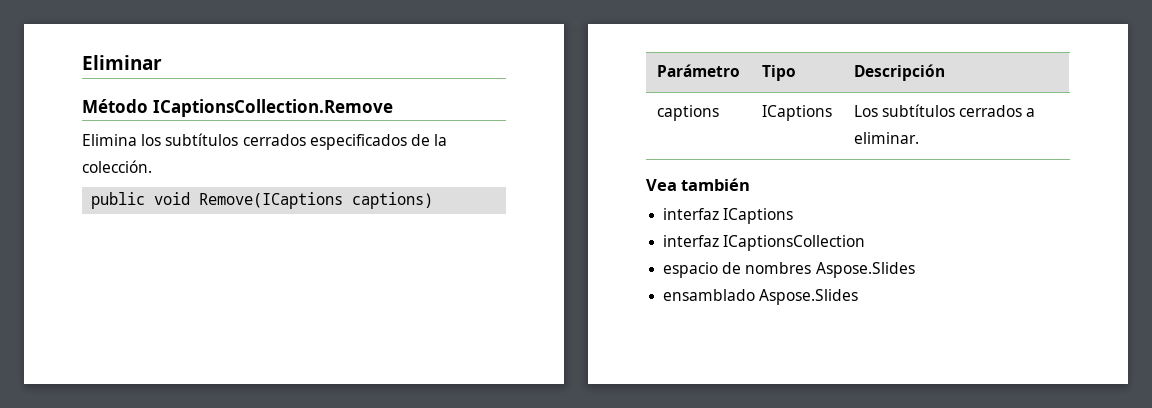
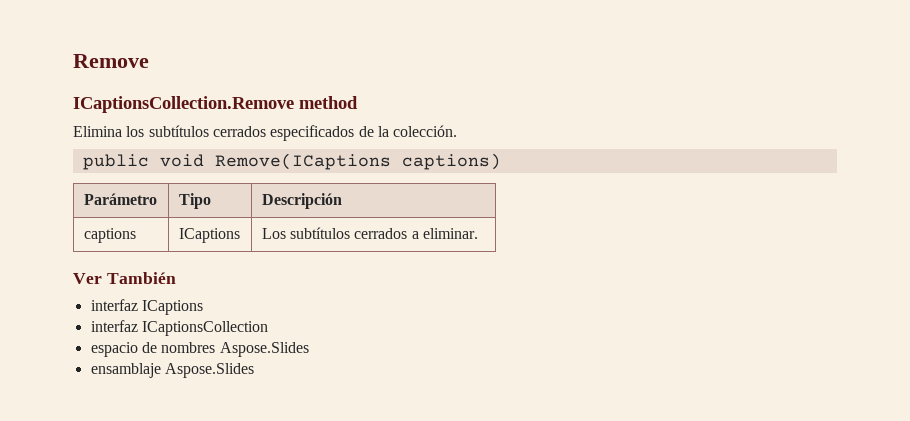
- Eliminar
- Método ICaptionsCollection.Remove
+ Remove
+ ICaptionsCollection.Remove method
- Vea también
+ Ver También
- ensamblado Aspose.Slides
+ ensamblaje Aspose.Slides

